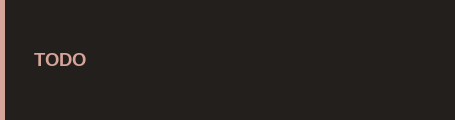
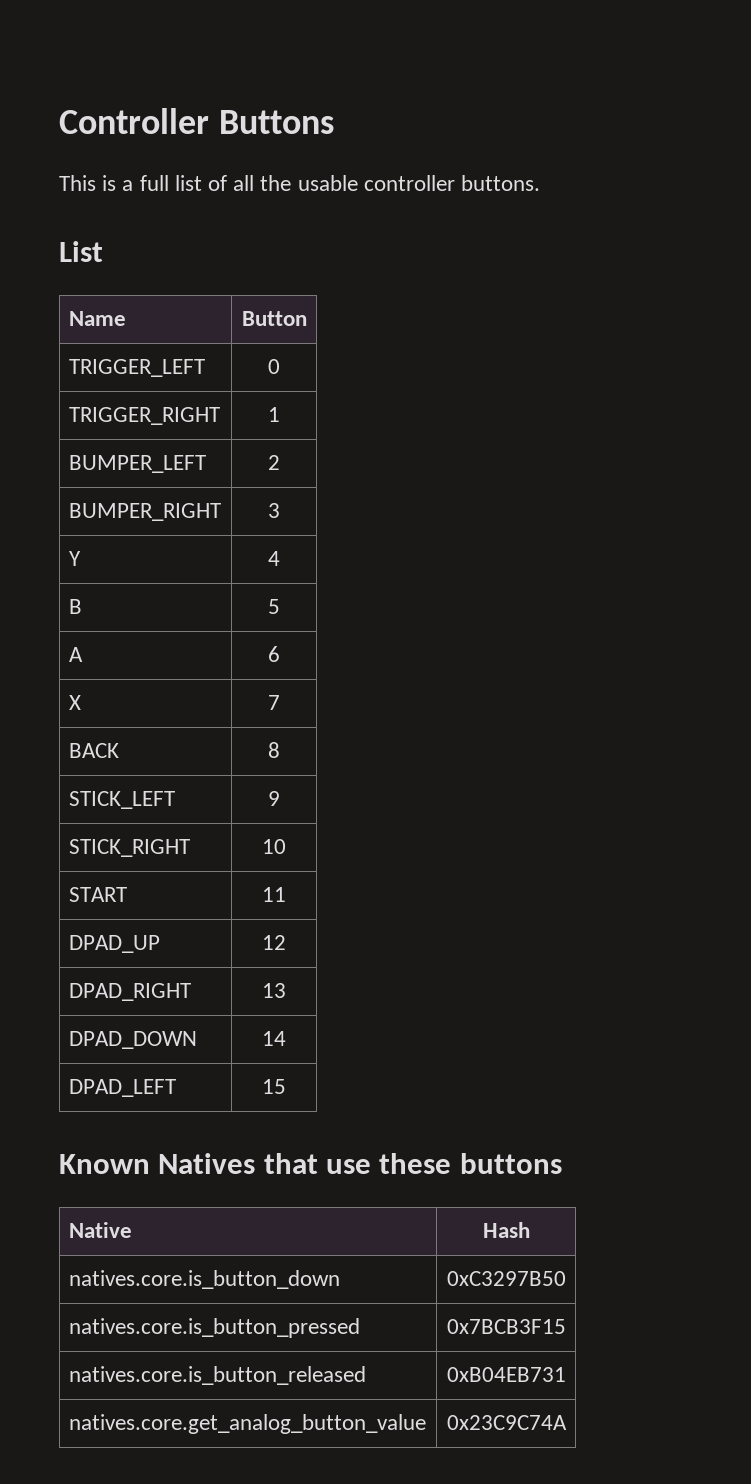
- TODO
+ Controller Buttons
+ This is a full list of all the usable controller buttons.
+ List
+ Name | Button
+ TRIGGER_LEFT | 0
+ TRIGGER_RIGHT | 1
+ BUMPER_LEFT | 2
+ BUMPER_RIGHT | 3
+ Y | 4
+ B | 5
+ A | 6
+ X | 7
+ BACK | 8
+ STICK_LEFT | 9
+ STICK_RIGHT | 10
+ START | 11
+ DPAD_UP | 12
+ DPAD_RIGHT | 13
+ DPAD_DOWN | 14
+ DPAD_LEFT | 15
+ Known Natives that use these buttons
+ Native | Hash
+ natives.core.is_button_down | 0xC3297B50
+ natives.core.is_button_pressed | 0x7BCB3F15
+ natives.core.is_button_released | 0xB04EB731
+ natives.core.get_analog_button_value | 0x23C9C74A

